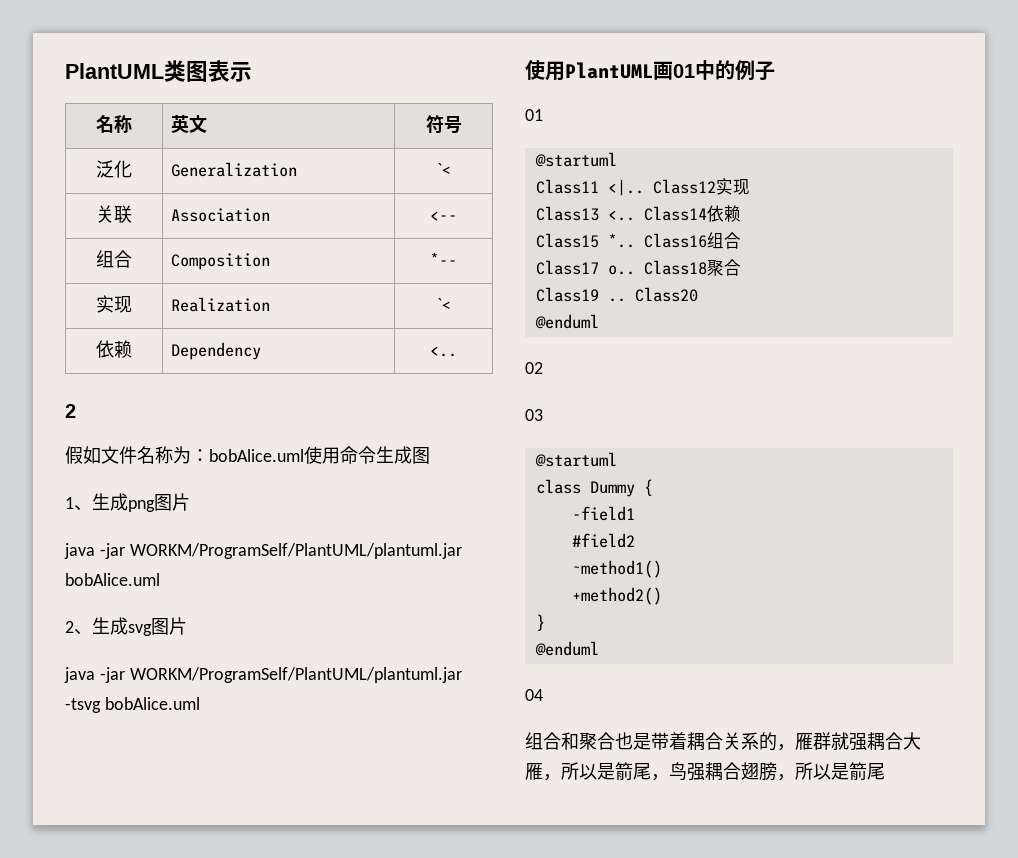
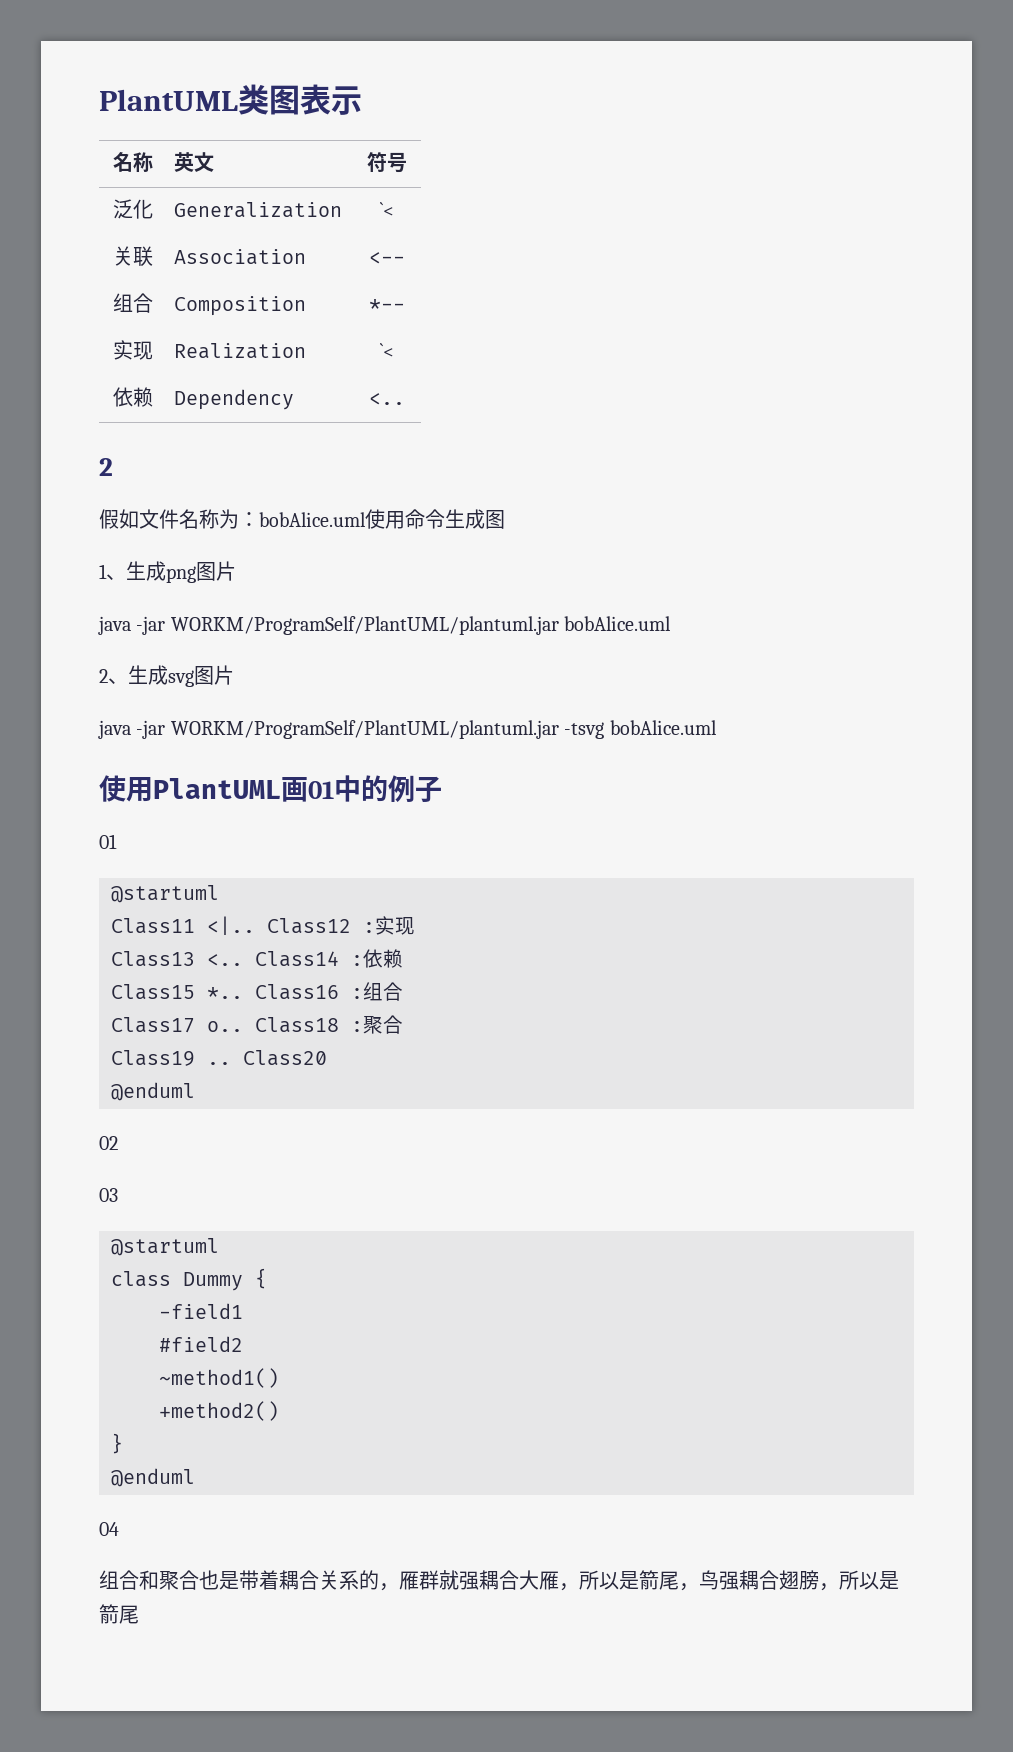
- Class12实现
+ Class12 :实现
- Class14依赖
+ Class14 :依赖
- Class16组合
+ Class16 :组合
- Class18聚合
+ Class18 :聚合

